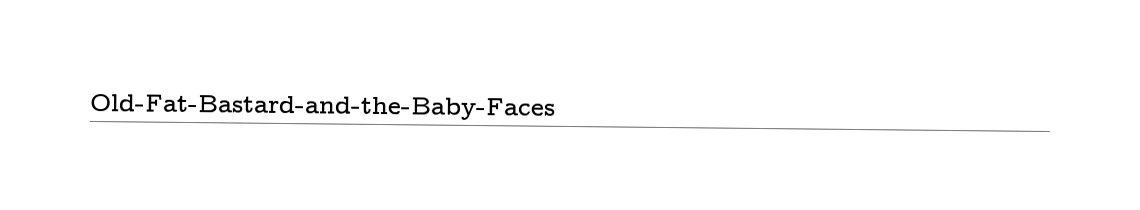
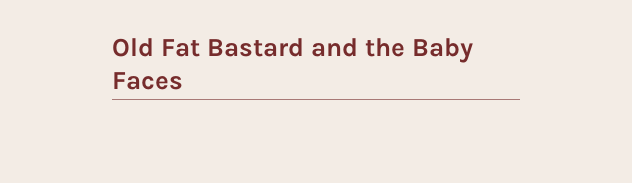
- Old-Fat-Bastard-and-the-Baby-Faces
+ Old Fat Bastard and the Baby Faces

